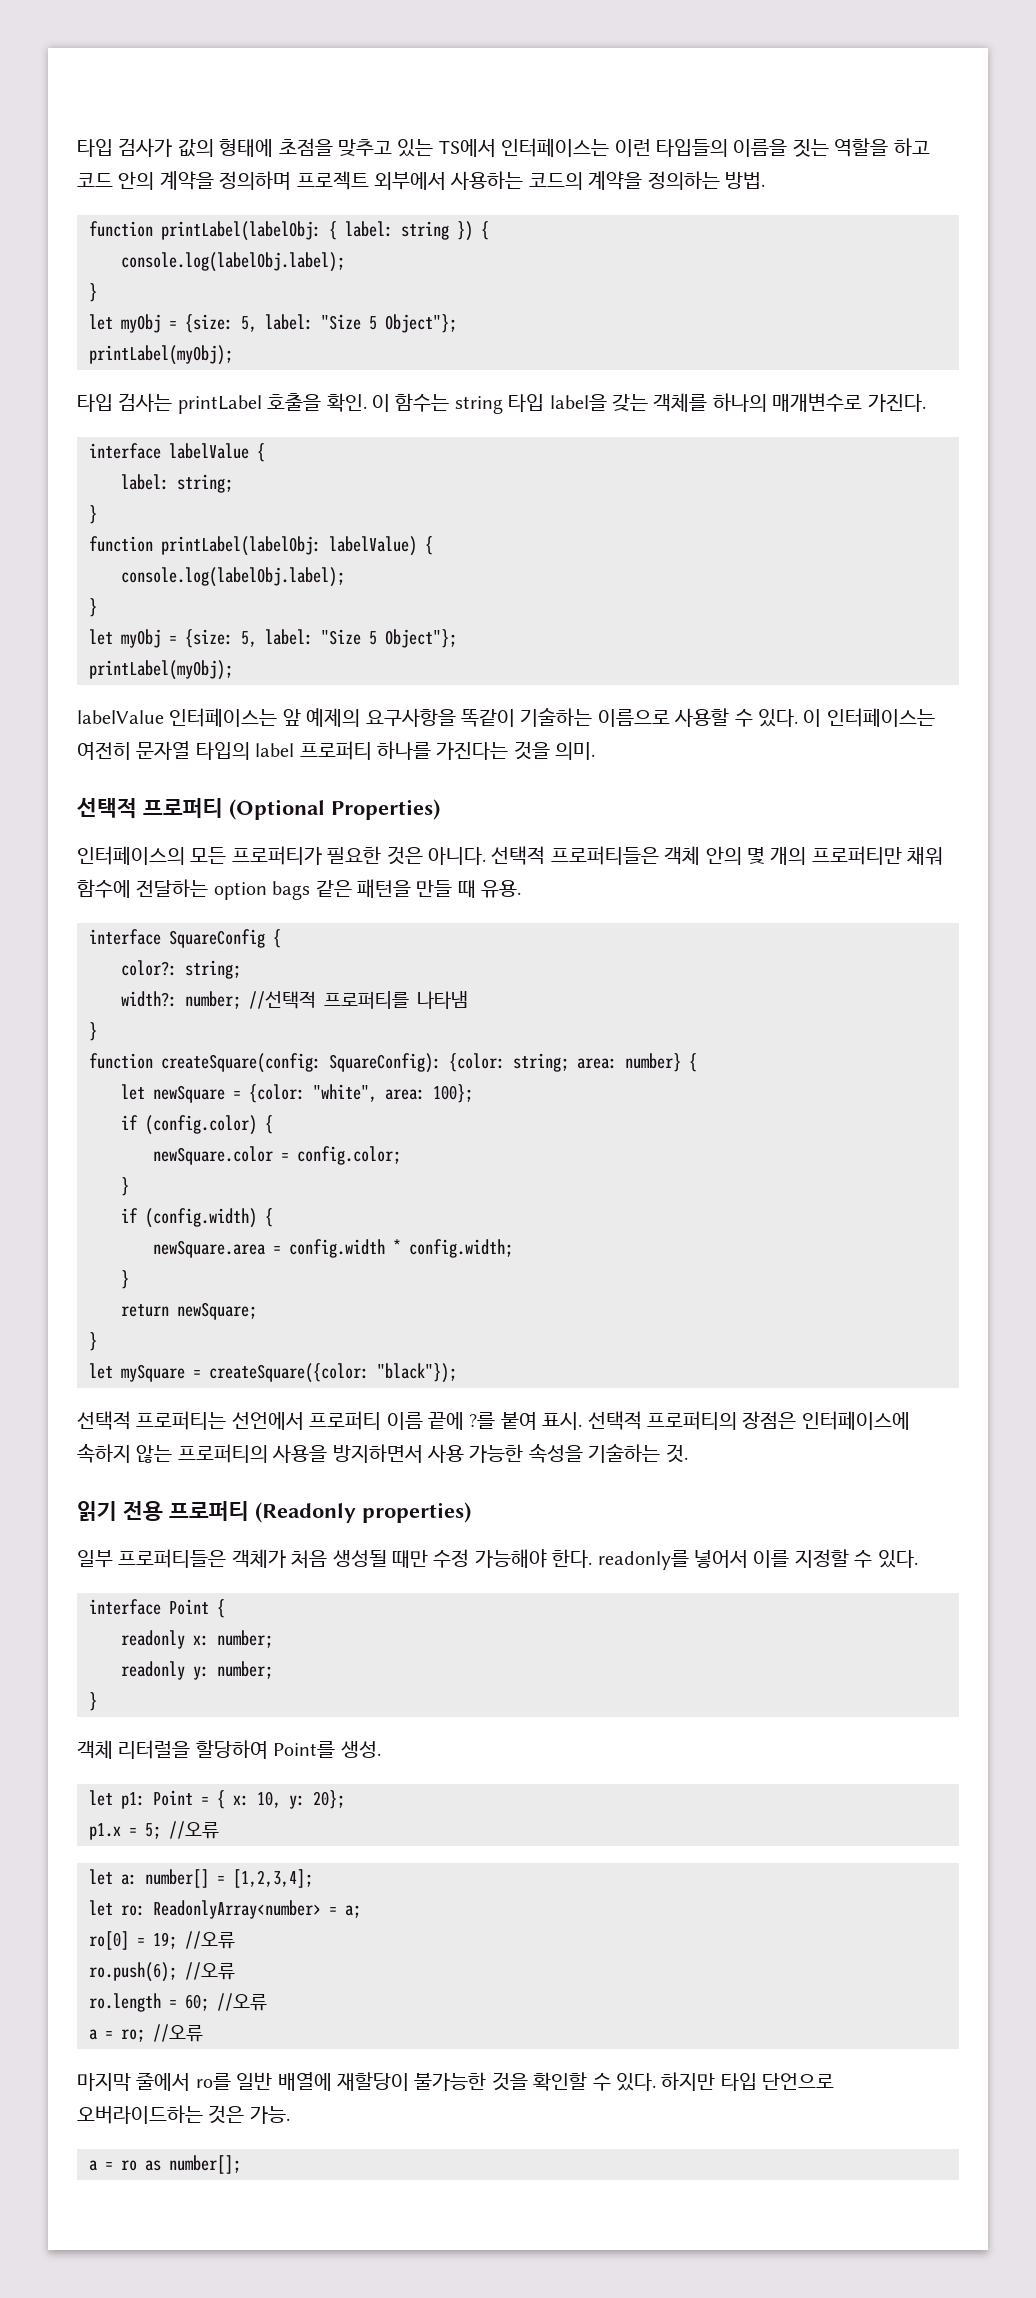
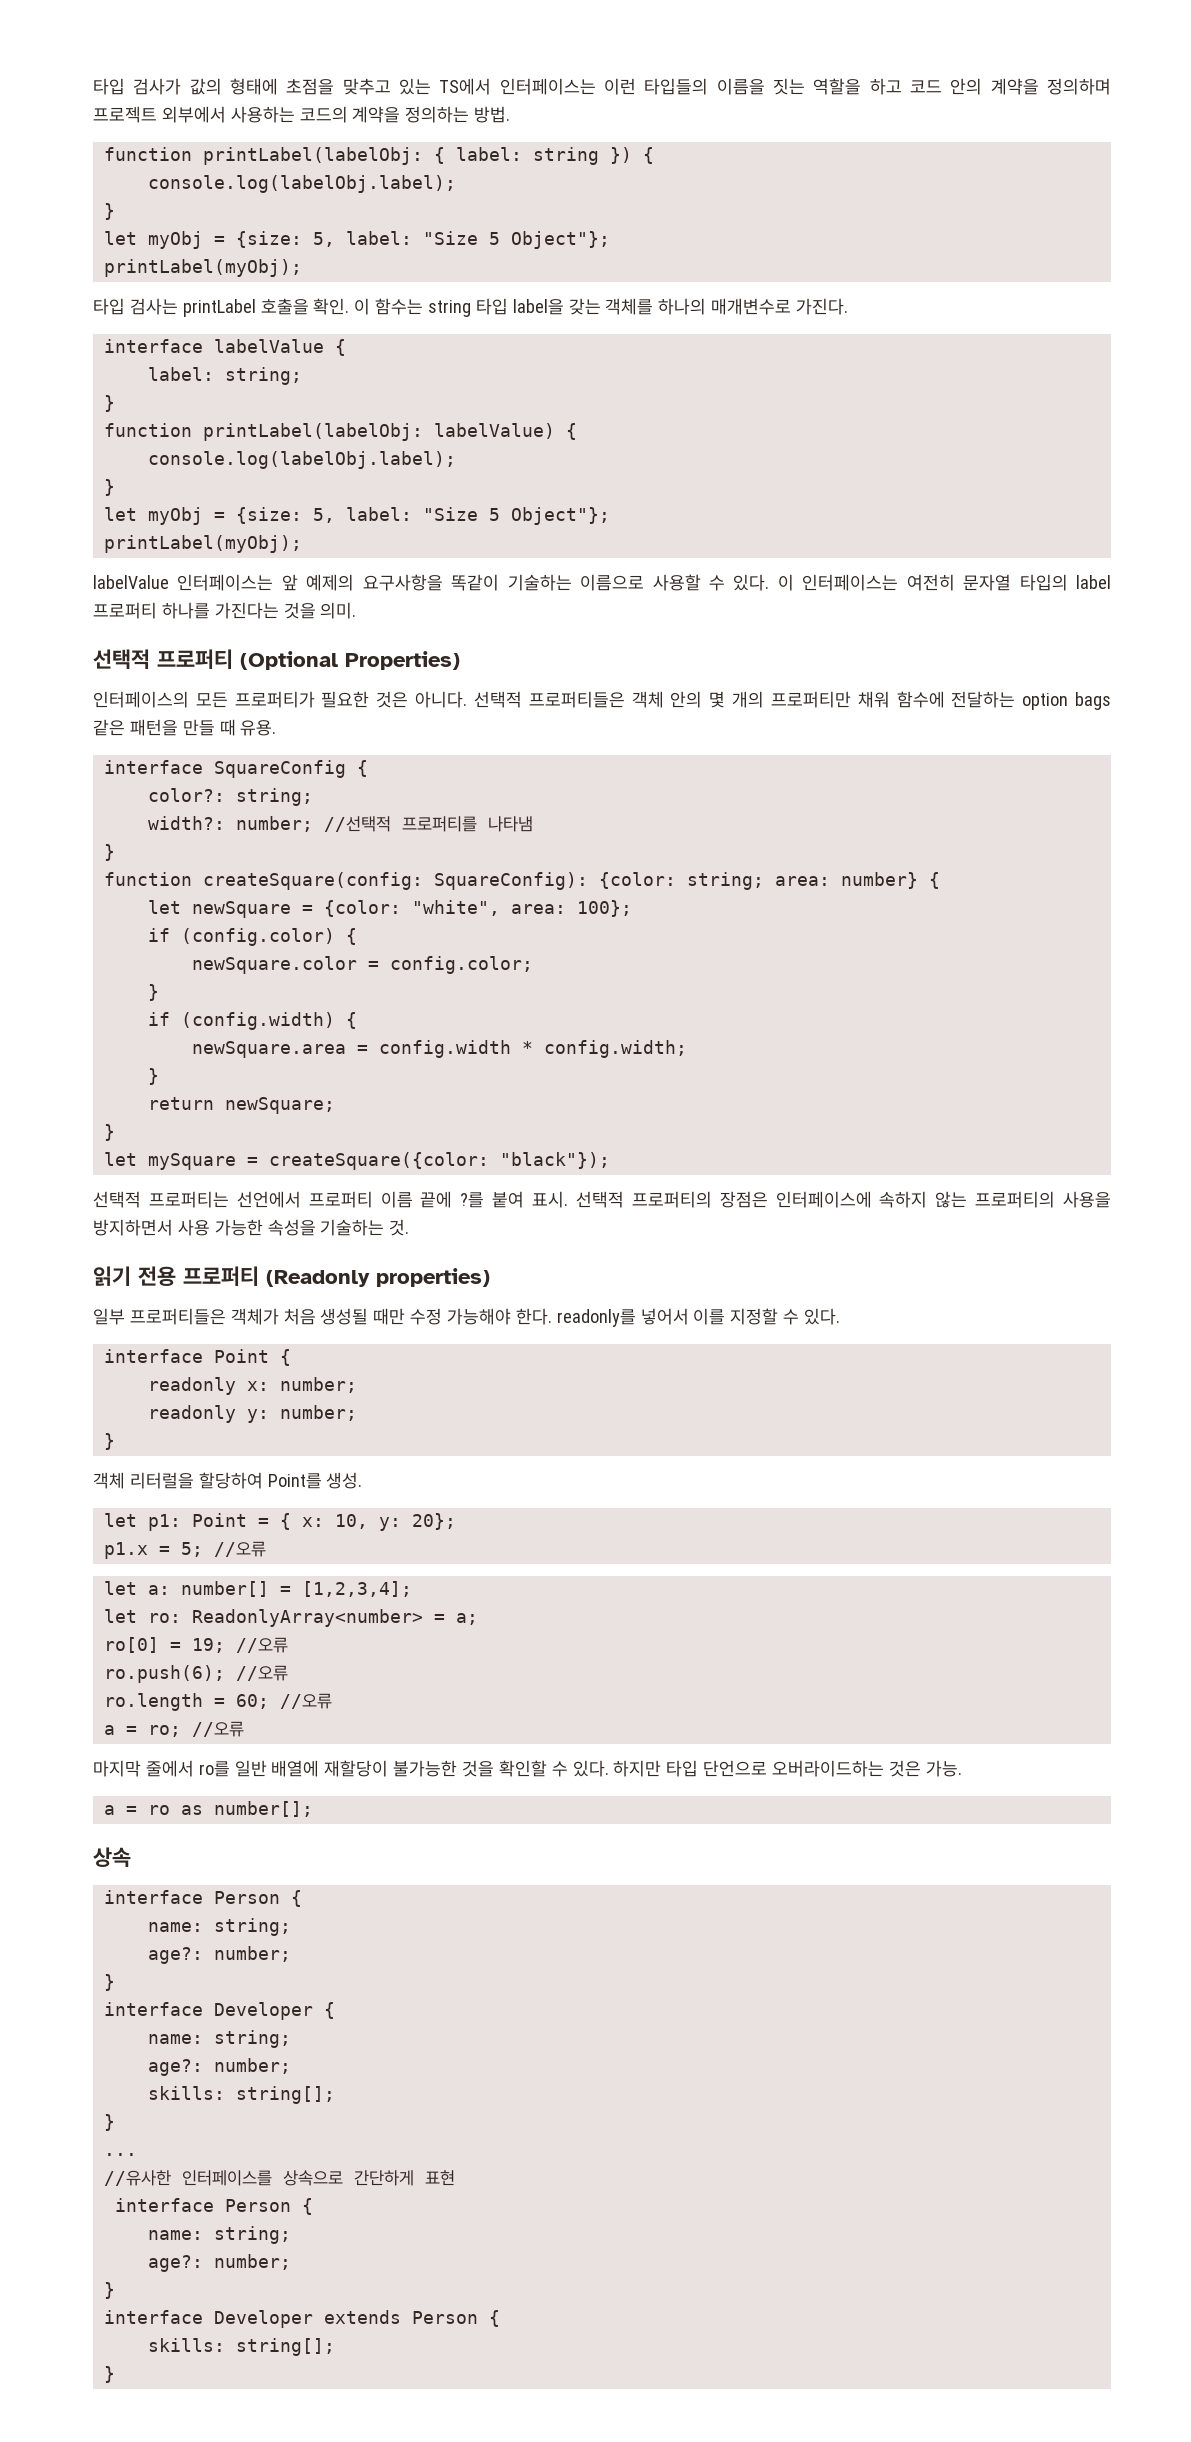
+ 상속
+ interface Person {
+ name: string;
+ age?: number;
+ }
+ interface Developer {
+ name: string;
+ age?: number;
+ skills: string[];
+ }
+ ...
+ //유사한 인터페이스를 상속으로 간단하게 표현
+ interface Person {
+ name: string;
+ age?: number;
+ }
+ interface Developer extends Person {
+ skills: string[];
+ }

